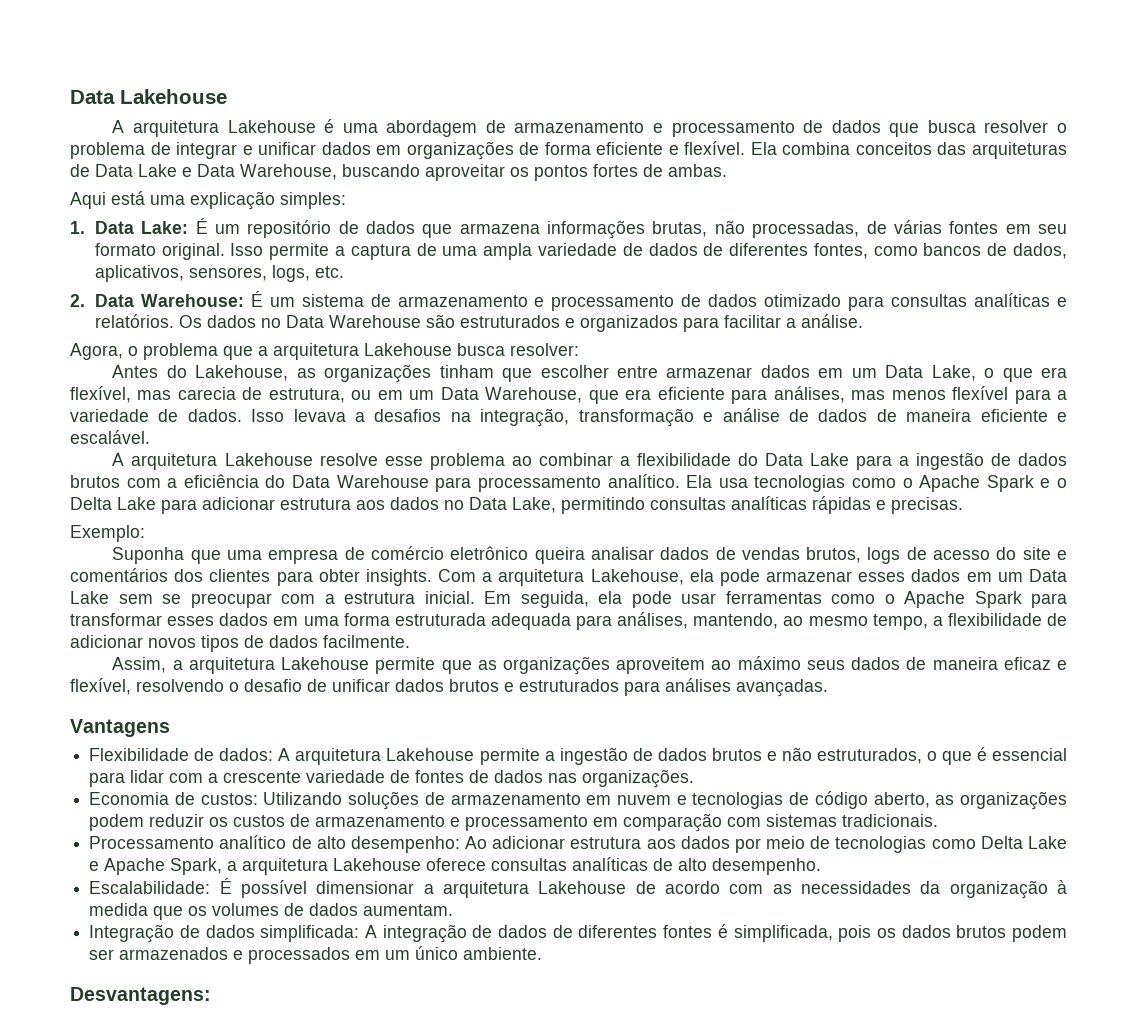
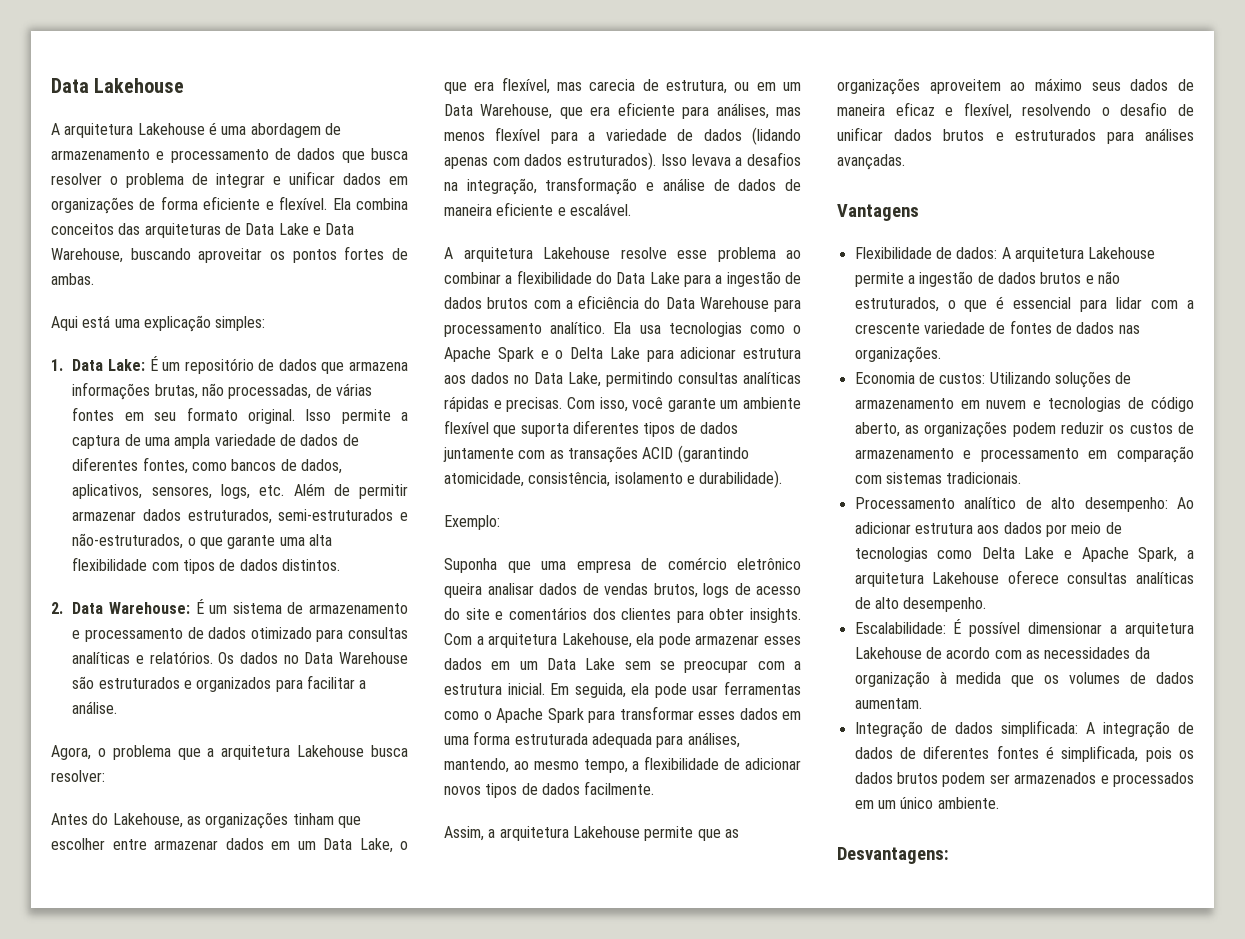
- Isso permite a captura de uma ampla variedade de dados de diferentes fontes, como bancos de dados, aplicativos, sensores, logs, etc.
+ Isso permite a captura de uma ampla variedade de dados de diferentes fontes, como bancos de dados, aplicativos, sensores, logs, etc. Além de permitir armazenar dados estruturados, semi-estruturados e não-estruturados, o que garante uma alta flexibilidade com tipos de dados distintos.
- Antes do Lakehouse, as organizações tinham que escolher entre armazenar dados em um Data Lake, o que era flexível, mas carecia de estrutura, ou em um Data Warehouse, que era eficiente para análises, mas menos flexível para a variedade de dados.
+ Antes do Lakehouse, as organizações tinham que escolher entre armazenar dados em um Data Lake, o que era flexível, mas carecia de estrutura, ou em um Data Warehouse, que era eficiente para análises, mas menos flexível para a variedade de dados (lidando apenas com dados estruturados).
+ Com isso, você garante um ambiente flexível que suporta diferentes tipos de dados juntamente com as transações ACID (garantindo atomicidade, consistência, isolamento e durabilidade).

